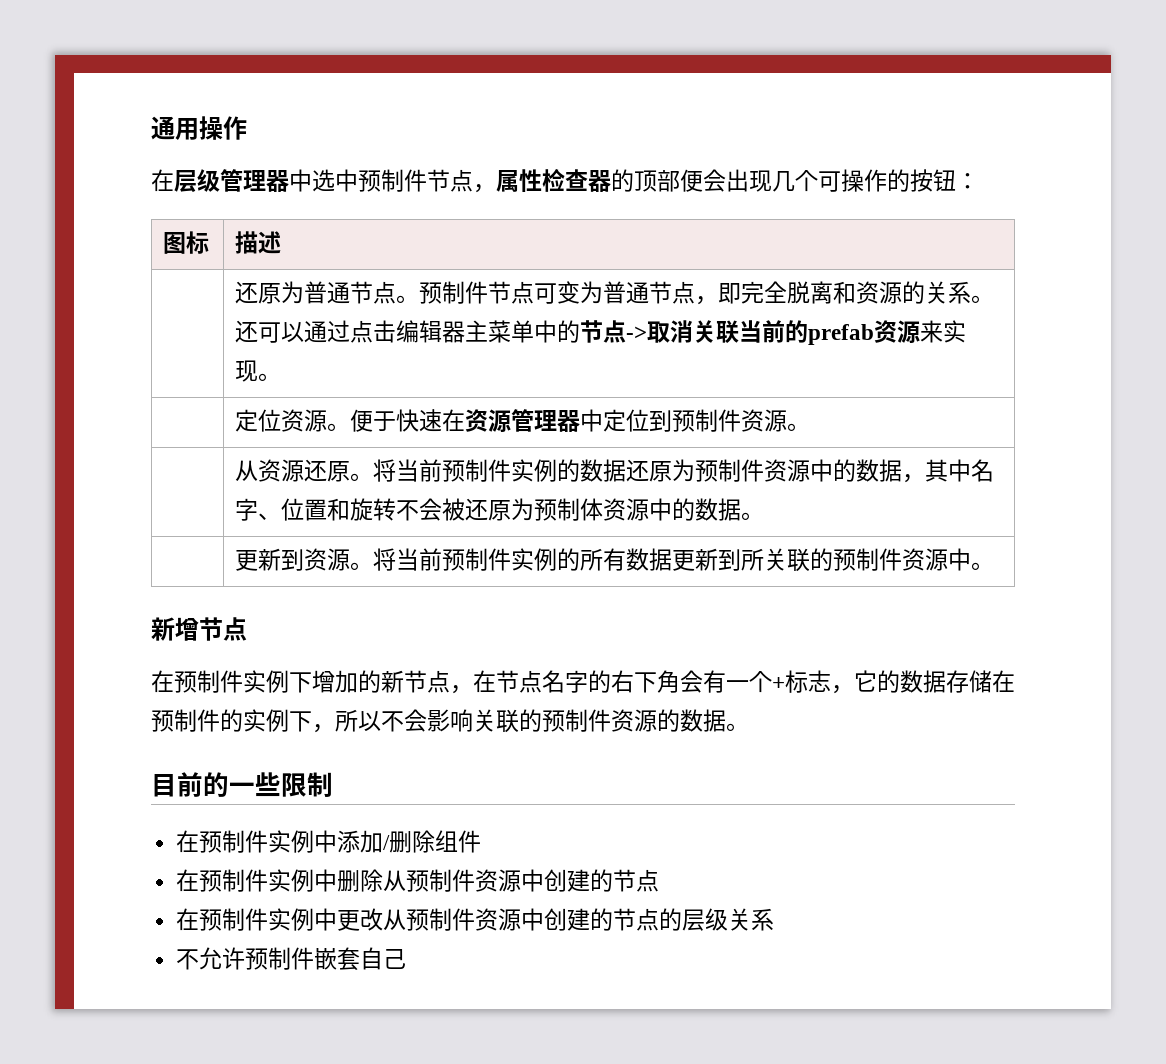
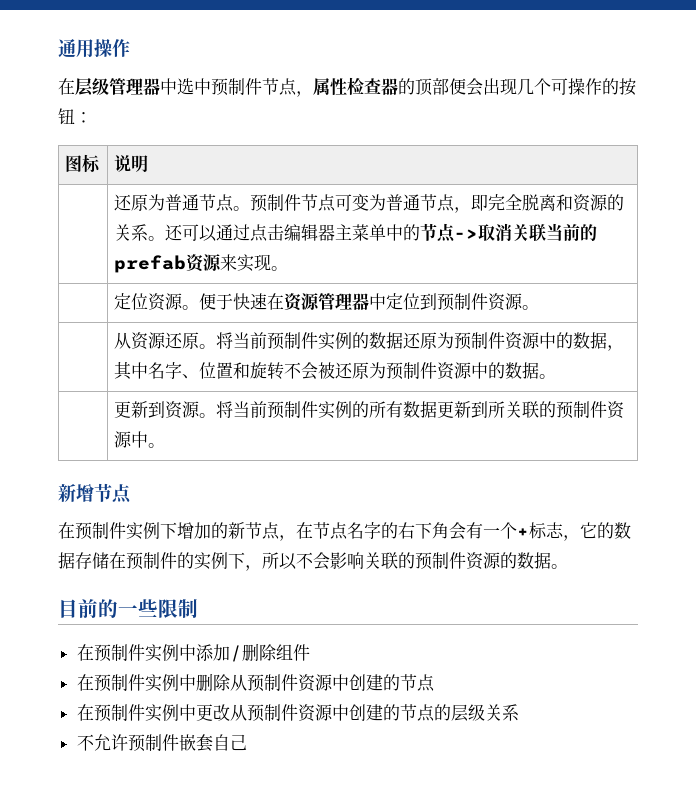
- 图标 | 描述
+ 图标 | 说明
- | 从资源还原。将当前预制件实例的数据还原为预制件资源中的数据，其中名字、位置和旋转不会被还原为预制体资源中的数据。
+ | 从资源还原。将当前预制件实例的数据还原为预制件资源中的数据，其中名字、位置和旋转不会被还原为预制件资源中的数据。

